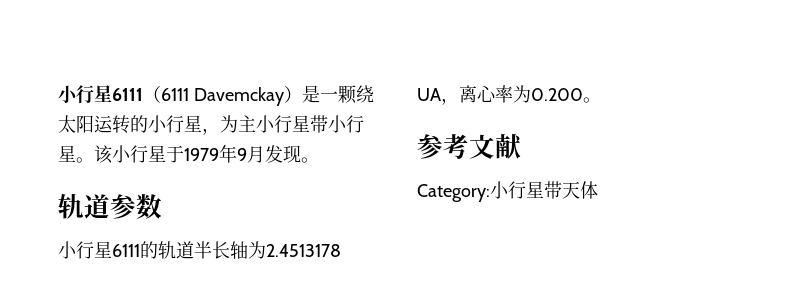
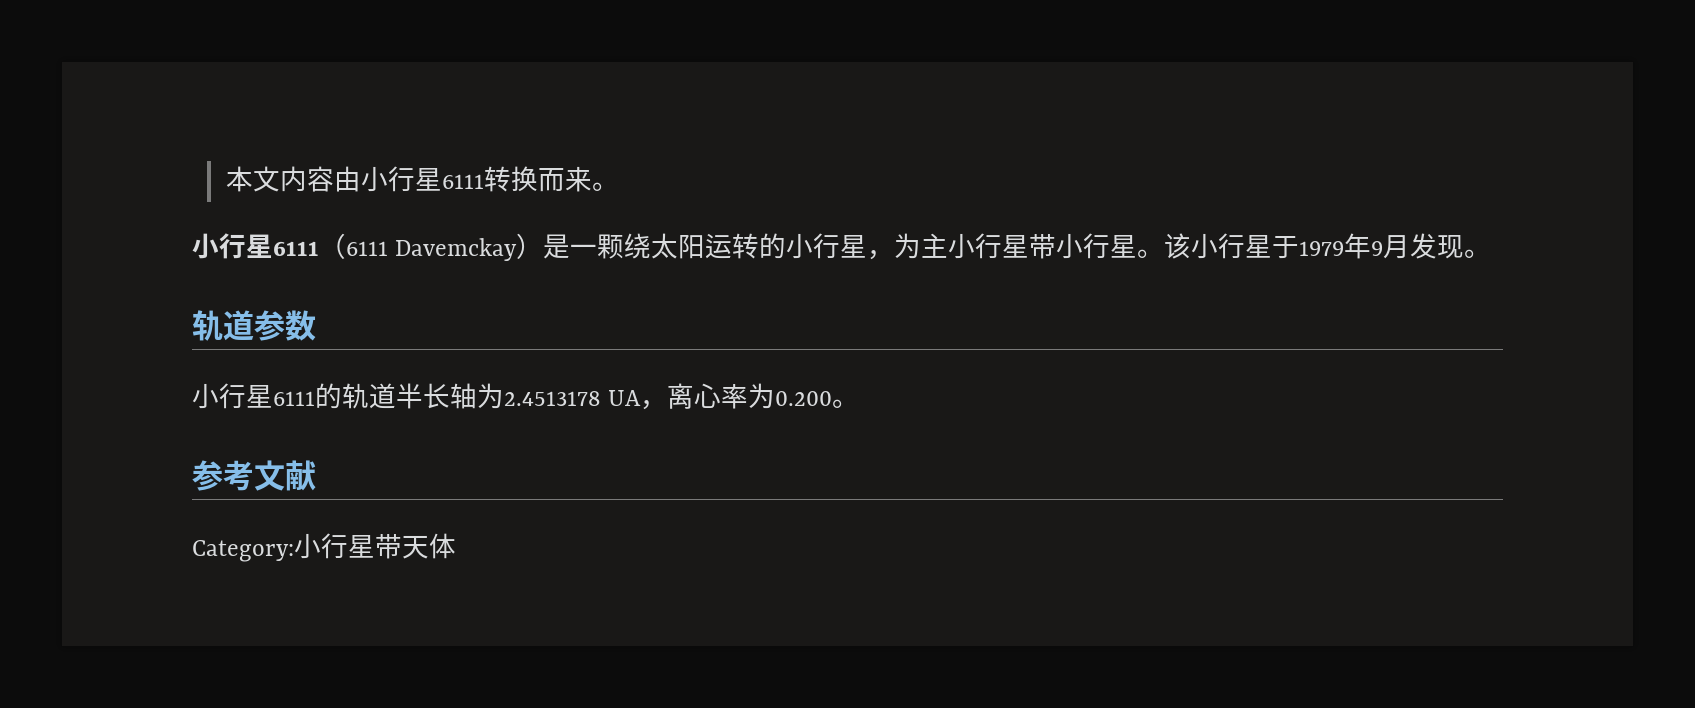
+ 本文内容由小行星6111转换而来。

